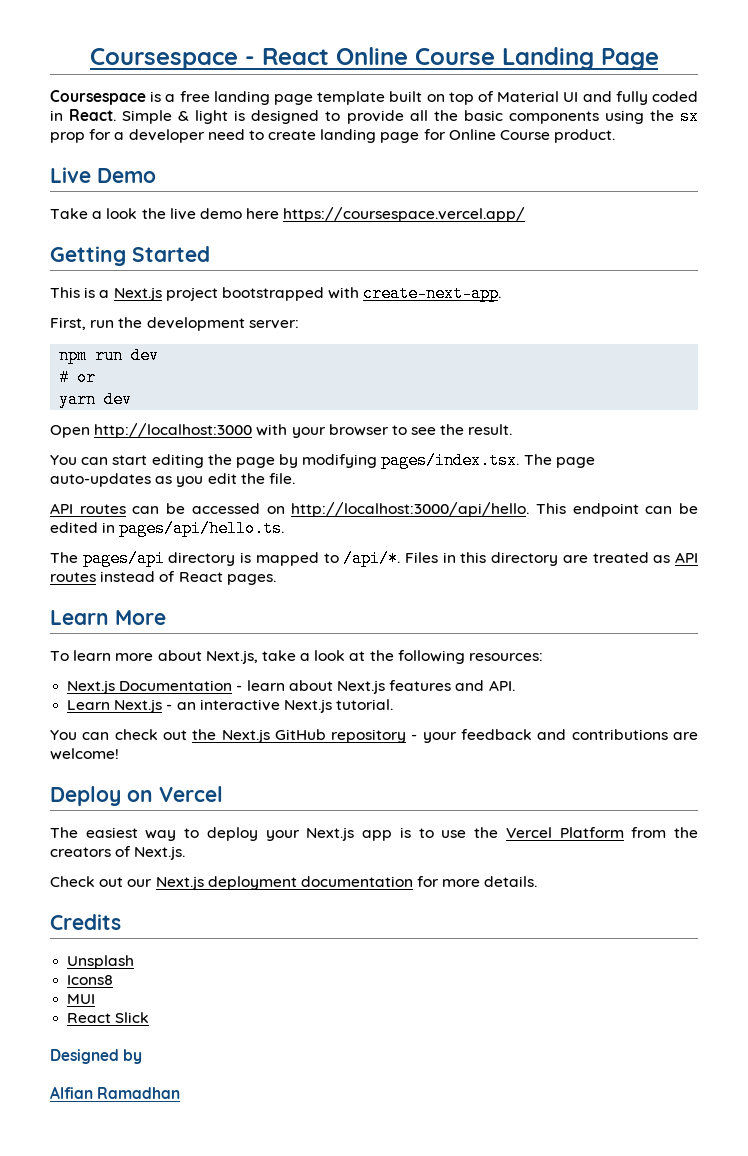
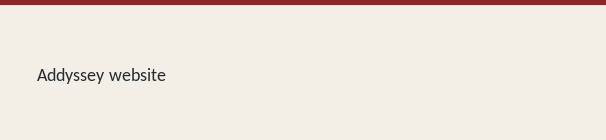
- Coursespace - React Online Course Landing Page
- Coursespace is a free landing page template built on top of Material UI and fully coded in React. Simple & light is designed to provide all the basic components using the sx prop for a developer need to create landing page for Online Course product.
- Live Demo
- Take a look the live demo here https://coursespace.vercel.app/
- Getting Started
- This is a Next.js project bootstrapped with create-next-app.
- First, run the development server:
- npm run dev
- # or
- yarn dev
- Open http://localhost:3000 with your browser to see the result.
- You can start editing the page by modifying pages/index.tsx. The page auto-updates as you edit the file.
- API routes can be accessed on http://localhost:3000/api/hello. This endpoint can be edited in pages/api/hello.ts.
- The pages/api directory is mapped to /api/*. Files in this directory are treated as API routes instead of React pages.
- Learn More
- To learn more about Next.js, take a look at the following resources:
- Next.js Documentation - learn about Next.js features and API.
- Learn Next.js - an interactive Next.js tutorial.
- You can check out the Next.js GitHub repository - your feedback and contributions are welcome!
- Deploy on Vercel
- The easiest way to deploy your Next.js app is to use the Vercel Platform from the creators of Next.js.
- Check out our Next.js deployment documentation for more details.
- Credits
- Unsplash
- Icons8
- MUI
- React Slick
- Designed by
- Alfian Ramadhan
+ Addyssey website

